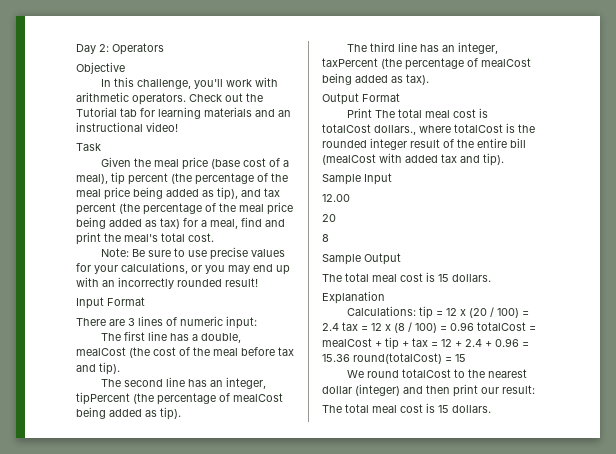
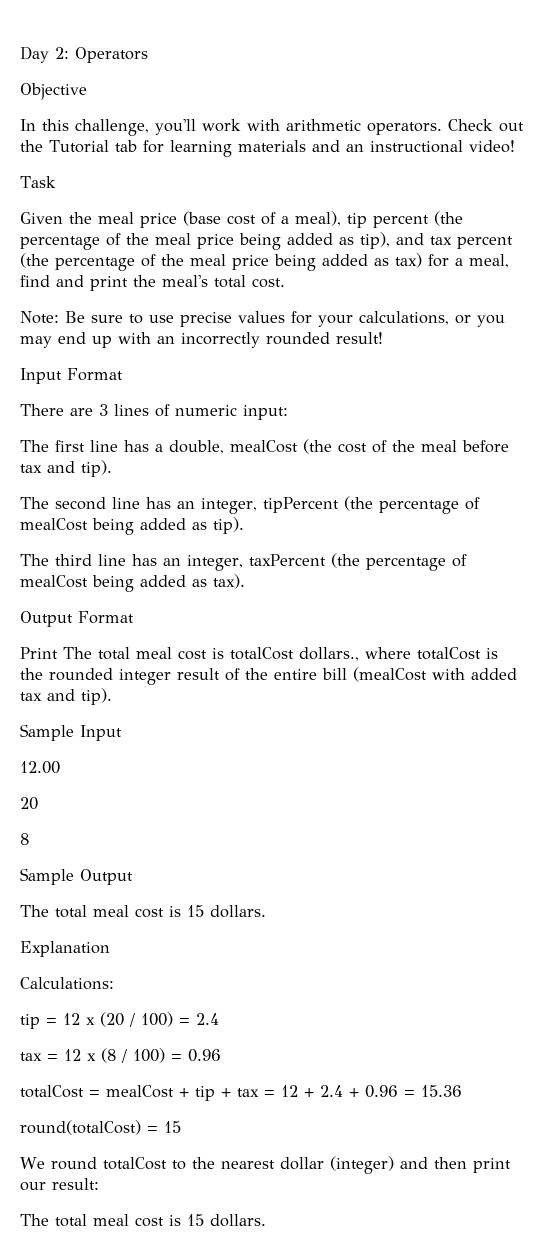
- Calculations: tip = 12 x (20 / 100) = 2.4 tax = 12 x (8 / 100) = 0.96 totalCost = mealCost + tip + tax = 12 + 2.4 + 0.96 = 15.36 round(totalCost) = 15
+ Calculations:
+ tip = 12 x (20 / 100) = 2.4
+ tax = 12 x (8 / 100) = 0.96
+ totalCost = mealCost + tip + tax = 12 + 2.4 + 0.96 = 15.36
+ round(totalCost) = 15

